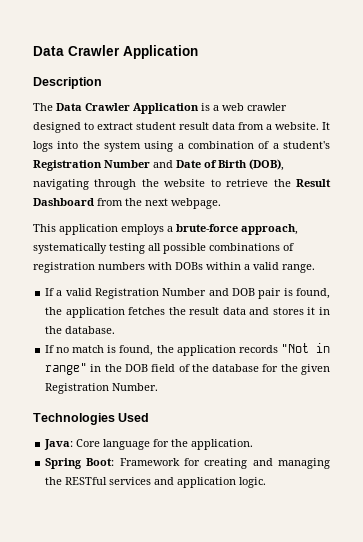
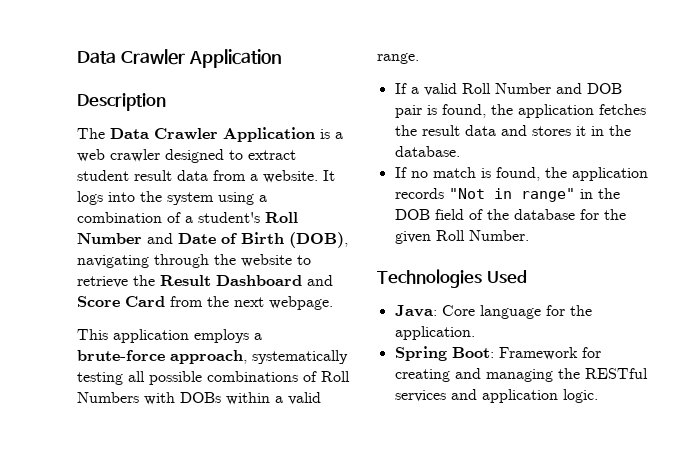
- It logs into the system using a combination of a student's Registration Number and Date of Birth (DOB), navigating through the website to retrieve the Result Dashboard from the next webpage.
+ It logs into the system using a combination of a student's Roll Number and Date of Birth (DOB), navigating through the website to retrieve the Result Dashboard and Score Card from the next webpage.
- This application employs a brute-force approach, systematically testing all possible combinations of registration numbers with DOBs within a valid range.
+ This application employs a brute-force approach, systematically testing all possible combinations of Roll Numbers with DOBs within a valid range.
- If a valid Registration Number and DOB pair is found, the application fetches the result data and stores it in the database.
+ If a valid Roll Number and DOB pair is found, the application fetches the result data and stores it in the database.
- If no match is found, the application records "Not in range" in the DOB field of the database for the given Registration Number.
+ If no match is found, the application records "Not in range" in the DOB field of the database for the given Roll Number.

